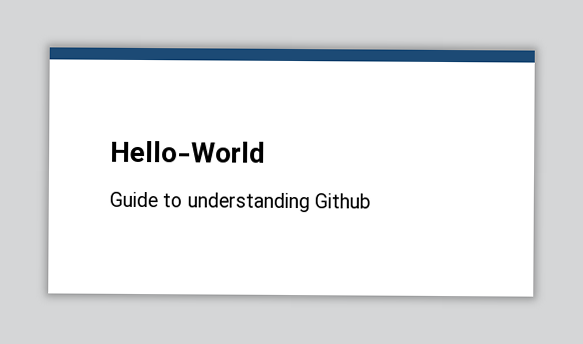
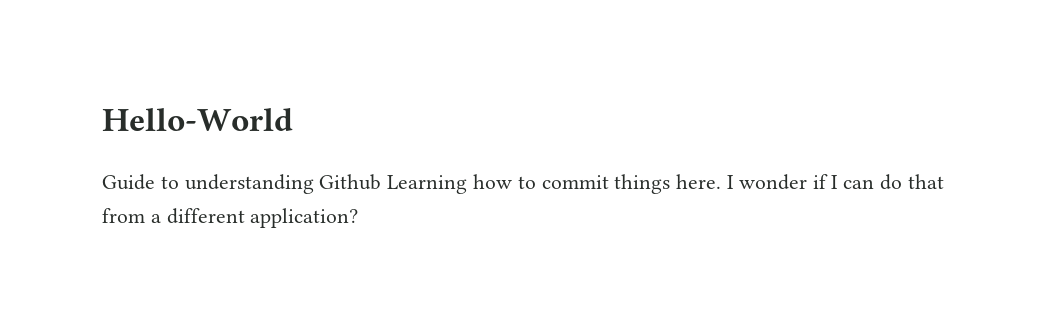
- Guide to understanding Github
+ Guide to understanding Github Learning how to commit things here. I wonder if I can do that from a different application?

